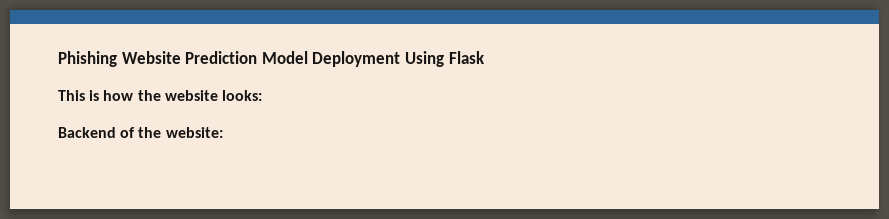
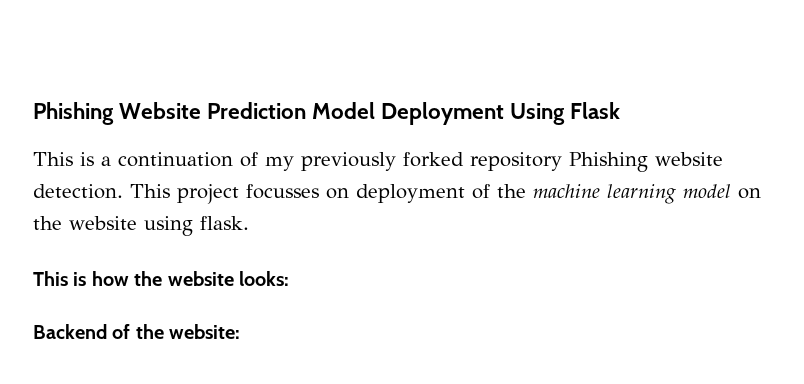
+ This is a continuation of my previously forked repository Phishing website detection. This project focusses on deployment of the machine learning model on the website using flask.

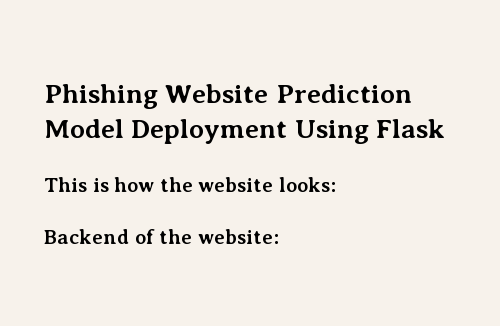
- This is a continuation of my previously forked repository Phishing website detection. This project focusses on deployment of the machine learning model on the website using flask.

